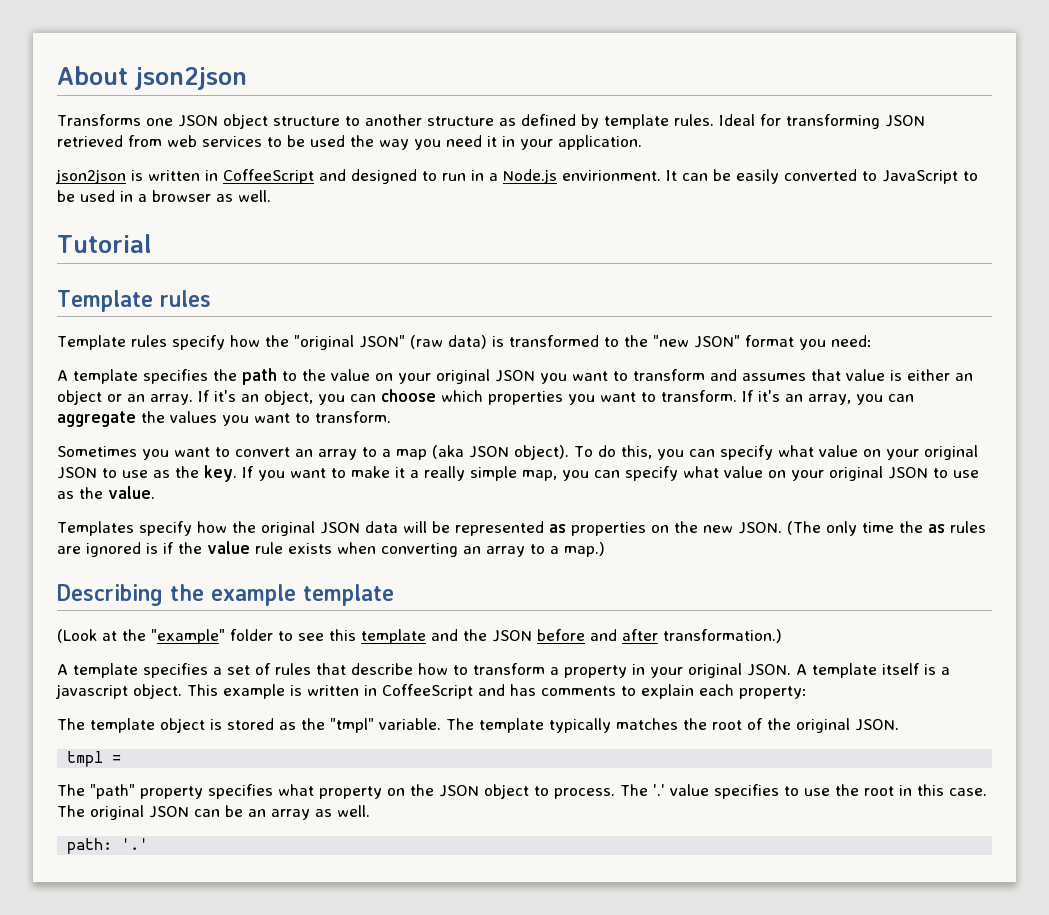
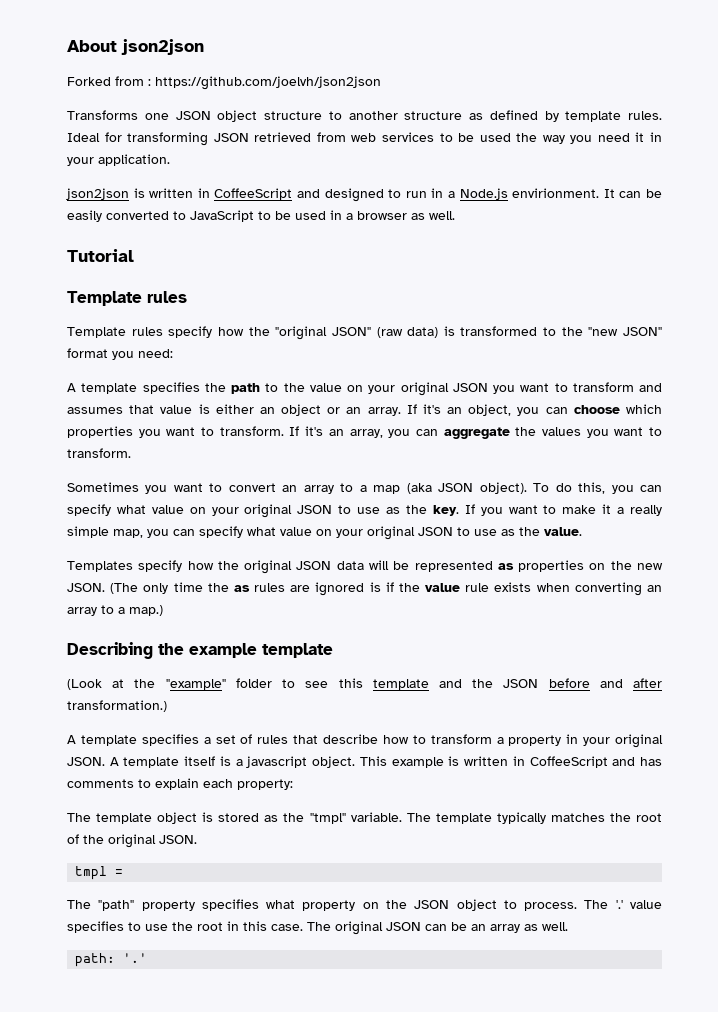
+ Forked from : https://github.com/joelvh/json2json

